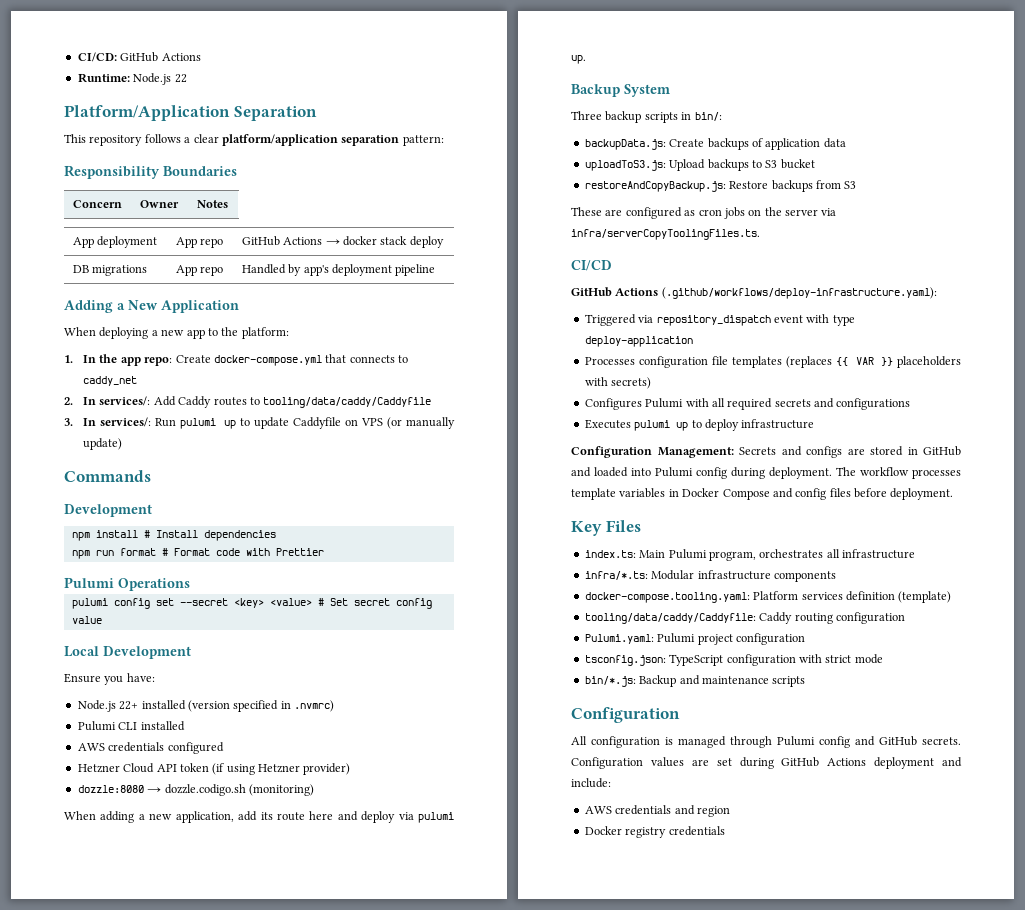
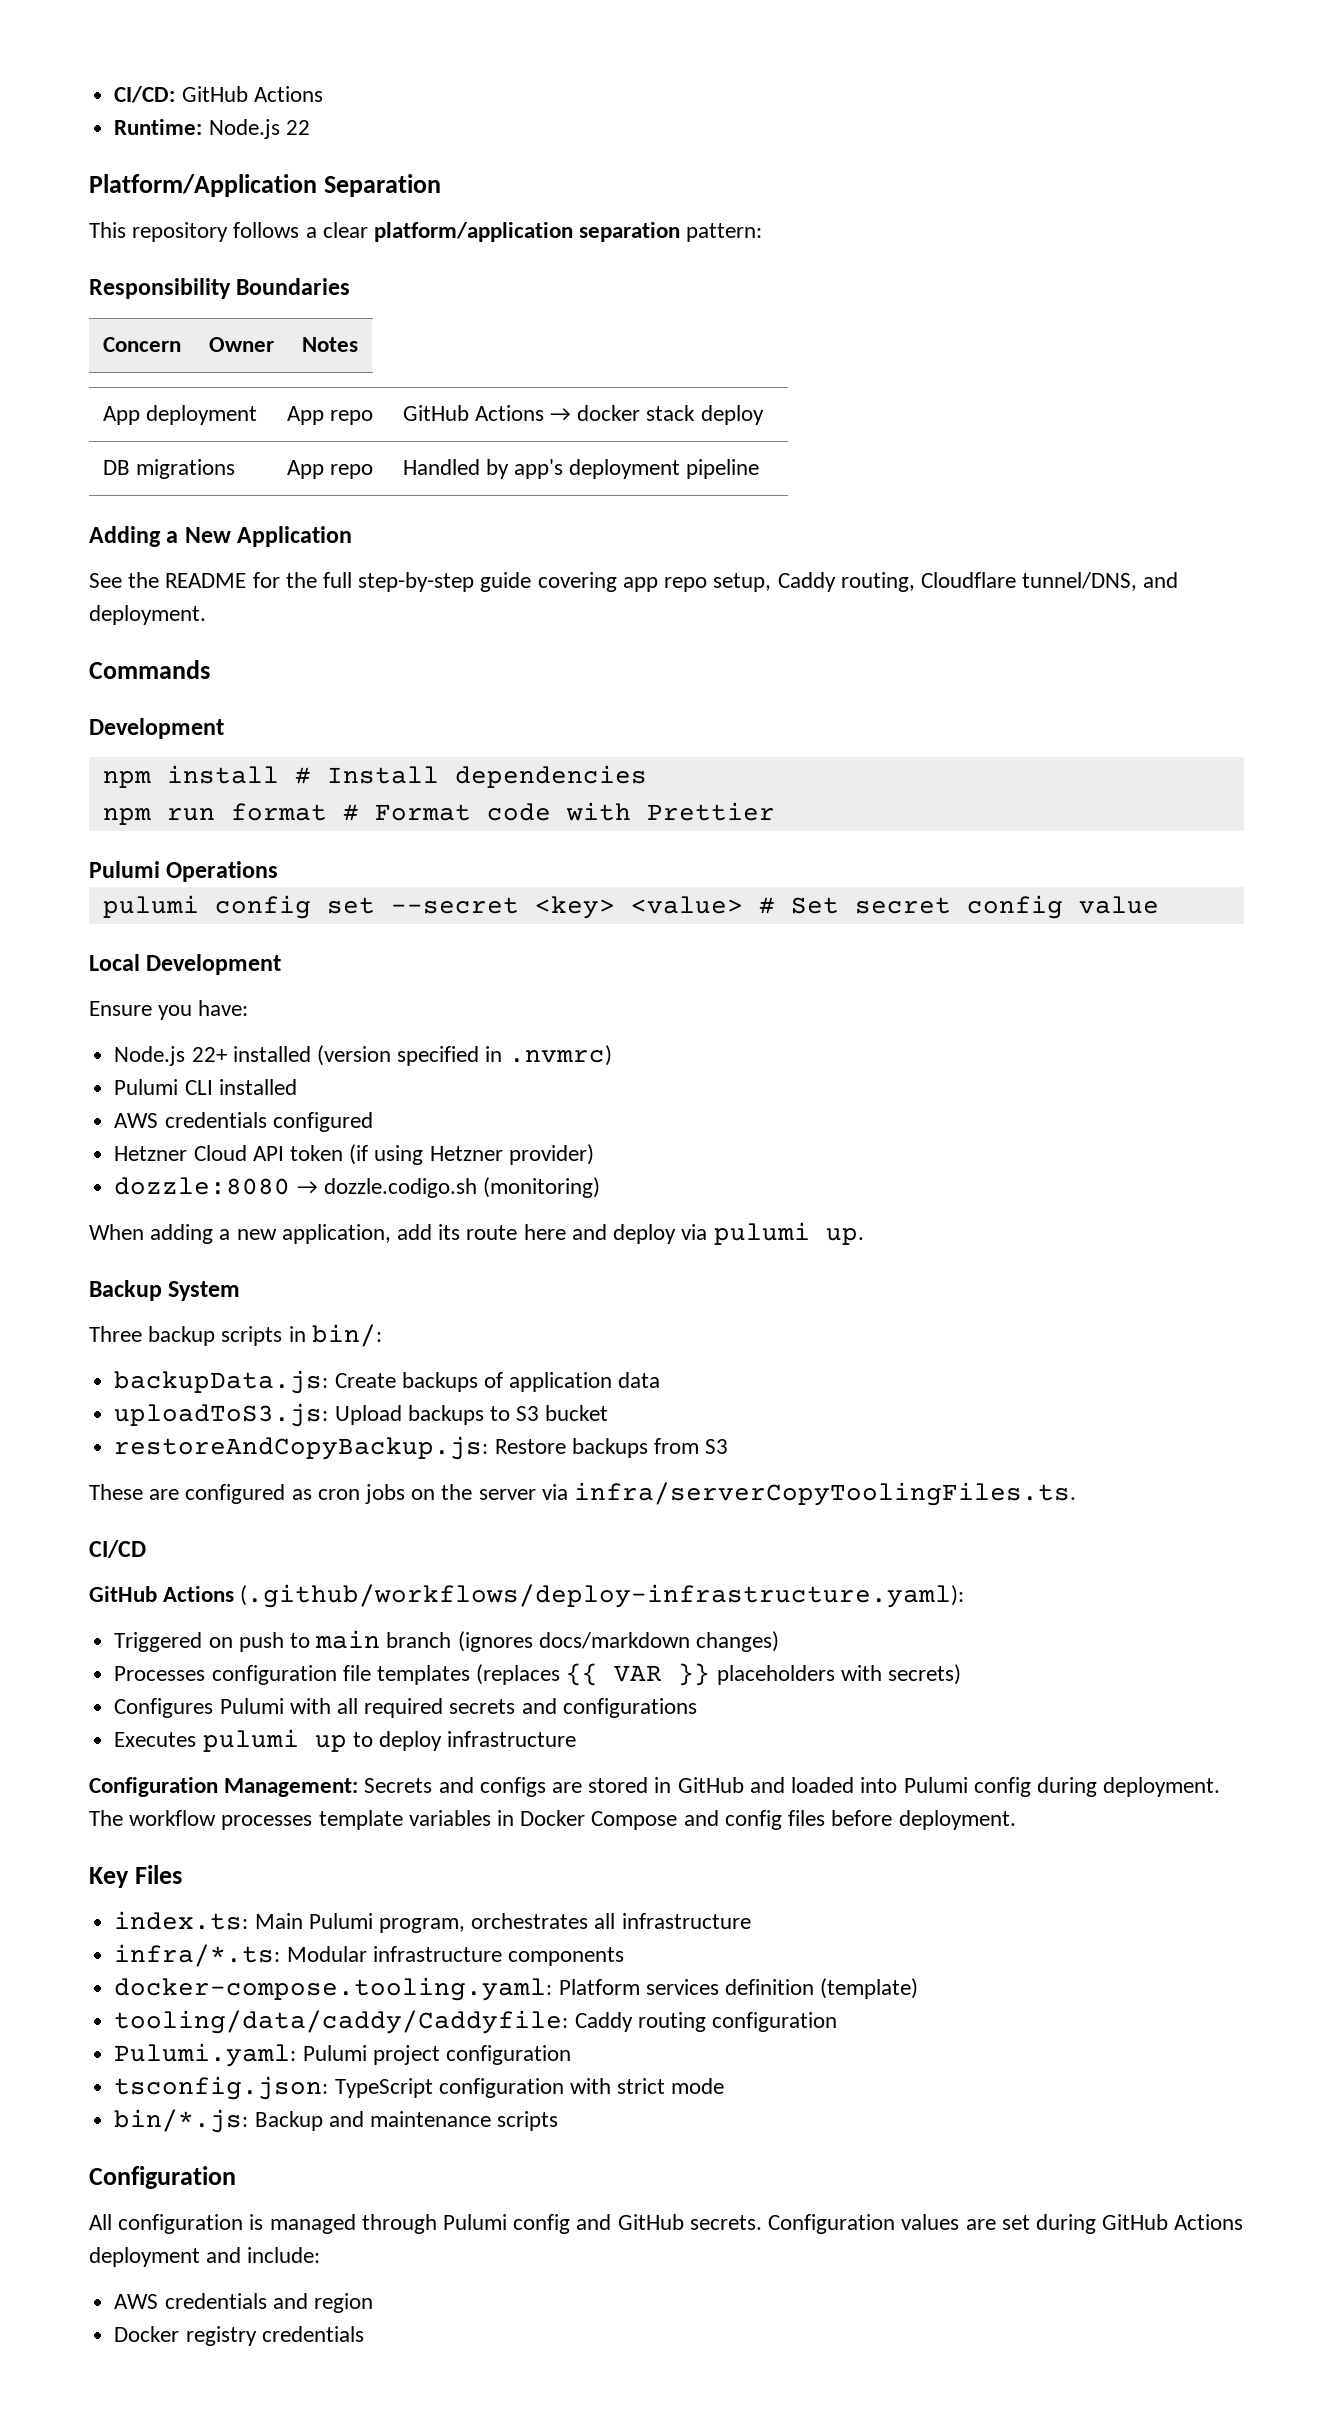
- When deploying a new app to the platform:
- 1. In the app repo: Create docker-compose.yml that connects to caddy_net
- 2. In services/: Add Caddy routes to tooling/data/caddy/Caddyfile
- 3. In services/: Run pulumi up to update Caddyfile on VPS (or manually update)
+ See the README for the full step-by-step guide covering app repo setup, Caddy routing, Cloudflare tunnel/DNS, and deployment.
- Triggered via repository_dispatch event with type deploy-application
+ Triggered on push to main branch (ignores docs/markdown changes)

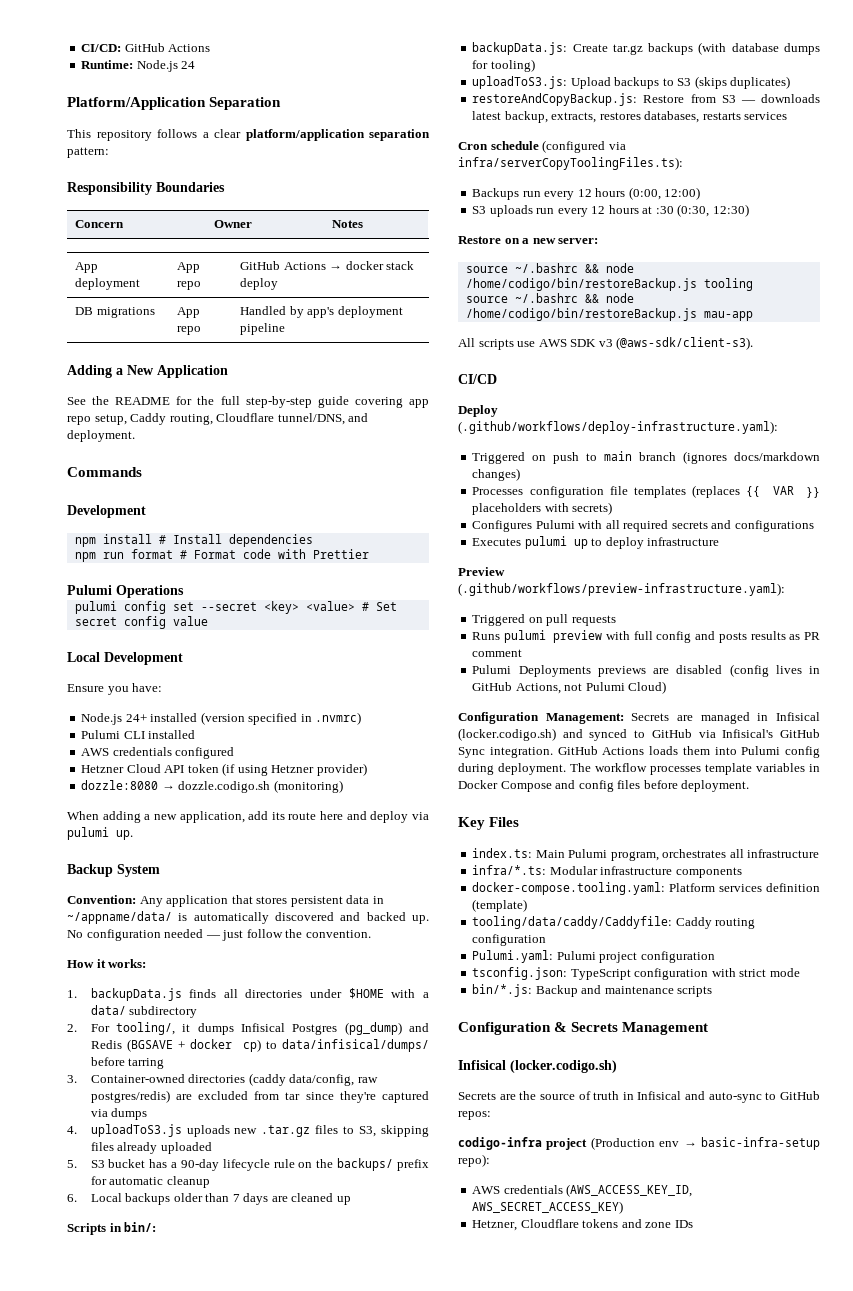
- Runtime: Node.js 22
+ Runtime: Node.js 24
- Node.js 22+ installed (version specified in .nvmrc)
+ Node.js 24+ installed (version specified in .nvmrc)
- Three backup scripts in bin/:
- backupData.js: Create backups of application data
+ Convention: Any application that stores persistent data in ~/appname/data/ is automatically discovered and backed up. No configuration needed — just follow the convention.
+ How it works:
+ 1. backupData.js finds all directories under $HOME with a data/ subdirectory
+ 2. For tooling/, it dumps Infisical Postgres (pg_dump) and Redis (BGSAVE + docker cp) to data/infisical/dumps/ before tarring
+ 3. Container-owned directories (caddy data/config, raw postgres/redis) are excluded from tar since they're captured via dumps
+ 4. uploadToS3.js uploads new .tar.gz files to S3, skipping files already uploaded
+ 5. S3 bucket has a 90-day lifecycle rule on the backups/ prefix for automatic cleanup
+ 6. Local backups older than 7 days are cleaned up
+ Scripts in bin/:
+ backupData.js: Create tar.gz backups (with database dumps for tooling)
- uploadToS3.js: Upload backups to S3 bucket
+ uploadToS3.js: Upload backups to S3 (skips duplicates)
- restoreAndCopyBackup.js: Restore backups from S3
- These are configured as cron jobs on the server via infra/serverCopyToolingFiles.ts.
+ restoreAndCopyBackup.js: Restore from S3 — downloads latest backup, extracts, restores databases, restarts services
+ Cron schedule (configured via infra/serverCopyToolingFiles.ts):
+ Backups run every 12 hours (0:00, 12:00)
+ S3 uploads run every 12 hours at :30 (0:30, 12:30)
+ Restore on a new server:
+ source ~/.bashrc && node /home/codigo/bin/restoreBackup.js tooling
+ source ~/.bashrc && node /home/codigo/bin/restoreBackup.js mau-app
+ All scripts use AWS SDK v3 (@aws-sdk/client-s3).
- GitHub Actions (.github/workflows/deploy-infrastructure.yaml):
+ Deploy (.github/workflows/deploy-infrastructure.yaml):
- Configuration Management: Secrets and configs are stored in GitHub and loaded into Pulumi config during deployment.
+ Preview (.github/workflows/preview-infrastructure.yaml):
+ Triggered on pull requests
+ Runs pulumi preview with full config and posts results as PR comment
+ Pulumi Deployments previews are disabled (config lives in GitHub Actions, not Pulumi Cloud)
+ Configuration Management: Secrets are managed in Infisical (locker.codigo.sh) and synced to GitHub via Infisical's GitHub Sync integration. GitHub Actions loads them into Pulumi config during deployment.
  bin/*.js: Backup and maintenance scripts
- Configuration
- All configuration is managed through Pulumi config and GitHub secrets. Configuration values are set during GitHub Actions deployment and include:
- AWS credentials and region
- Docker registry credentials
+ Configuration & Secrets Management
+ Infisical (locker.codigo.sh)
+ Secrets are the source of truth in Infisical and auto-sync to GitHub repos:
+ codigo-infra project (Production env → basic-infra-setup repo):
+ AWS credentials (AWS_ACCESS_KEY_ID, AWS_SECRET_ACCESS_KEY)
+ Hetzner, Cloudflare tokens and zone IDs

